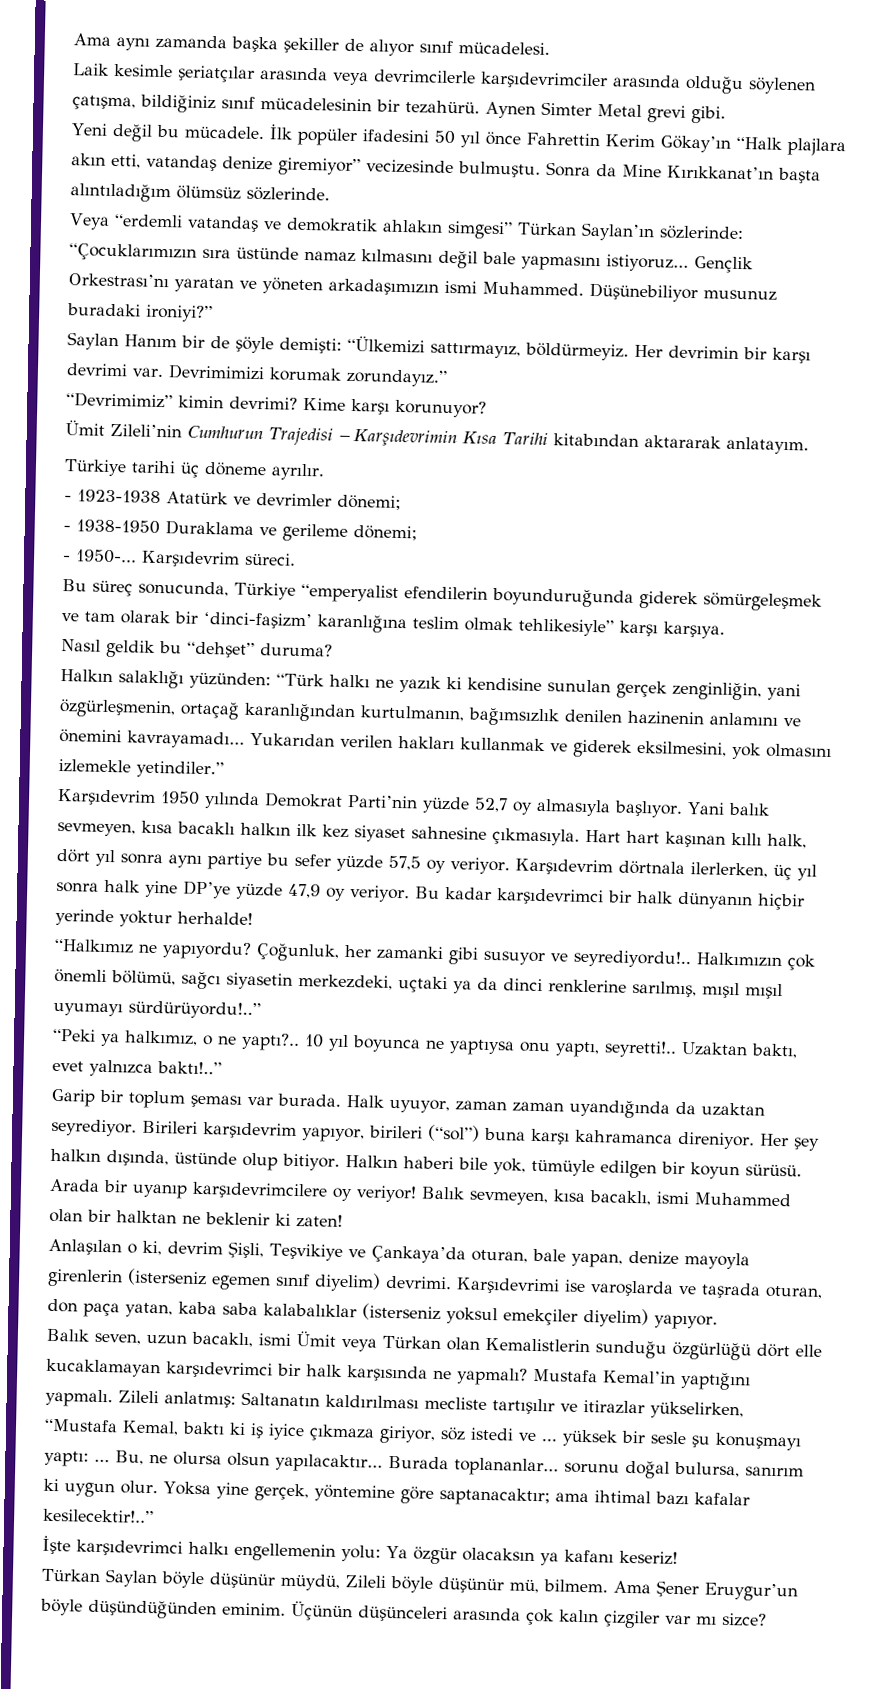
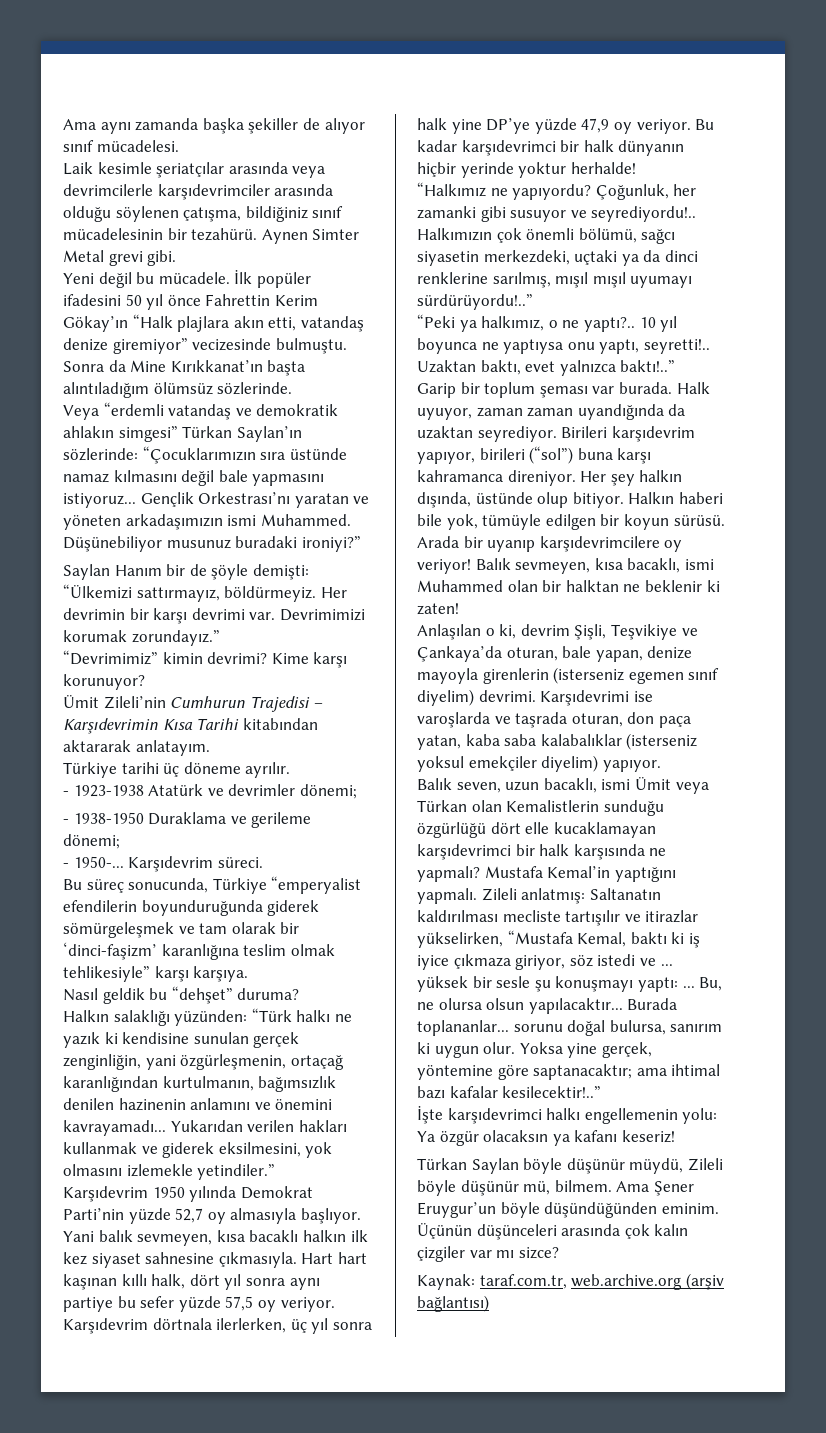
+ Kaynak: taraf.com.tr, web.archive.org (arşiv bağlantısı)

